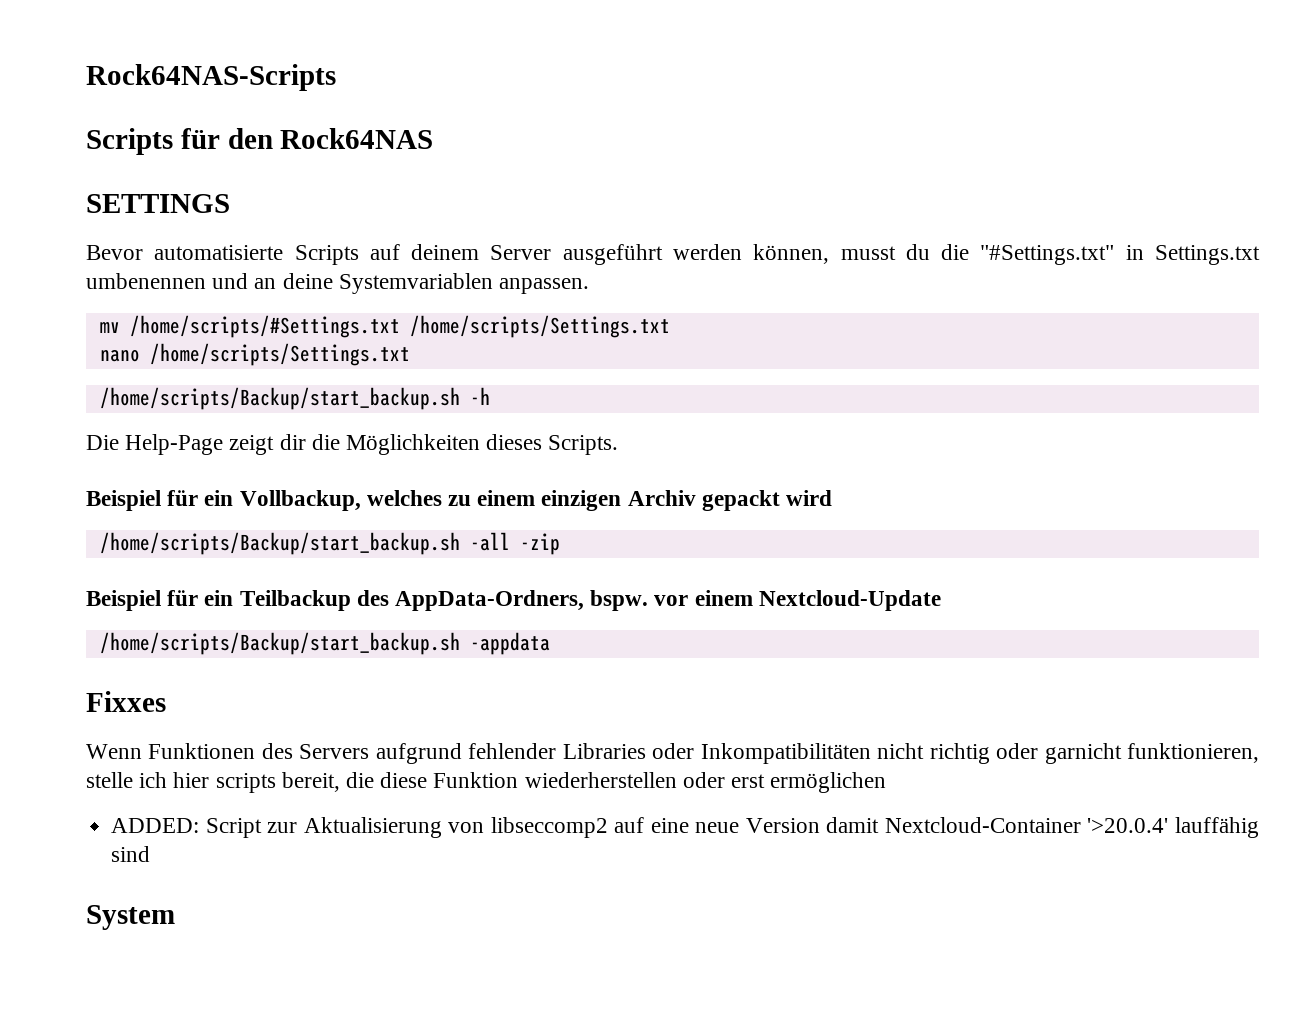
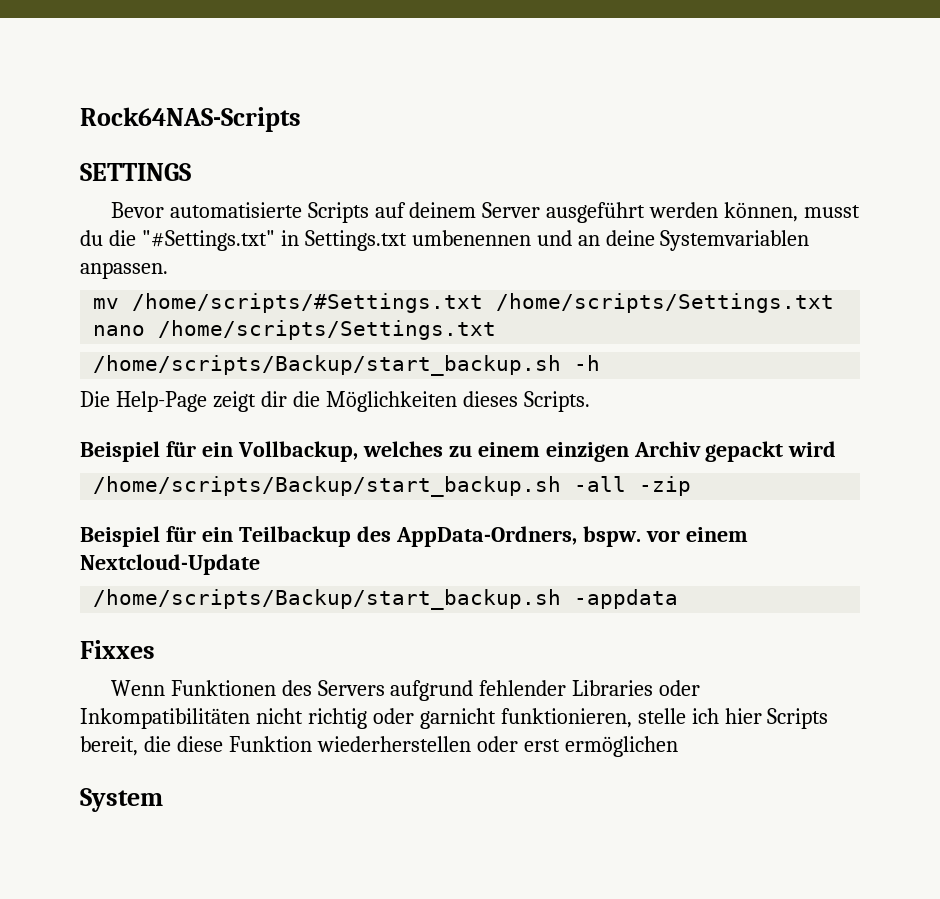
- Scripts für den Rock64NAS
- Wenn Funktionen des Servers aufgrund fehlender Libraries oder Inkompatibilitäten nicht richtig oder garnicht funktionieren, stelle ich hier scripts bereit, die diese Funktion wiederherstellen oder erst ermöglichen
+ Wenn Funktionen des Servers aufgrund fehlender Libraries oder Inkompatibilitäten nicht richtig oder garnicht funktionieren, stelle ich hier Scripts bereit, die diese Funktion wiederherstellen oder erst ermöglichen
- ADDED: Script zur Aktualisierung von libseccomp2 auf eine neue Version damit Nextcloud-Container '>20.0.4' lauffähig sind

